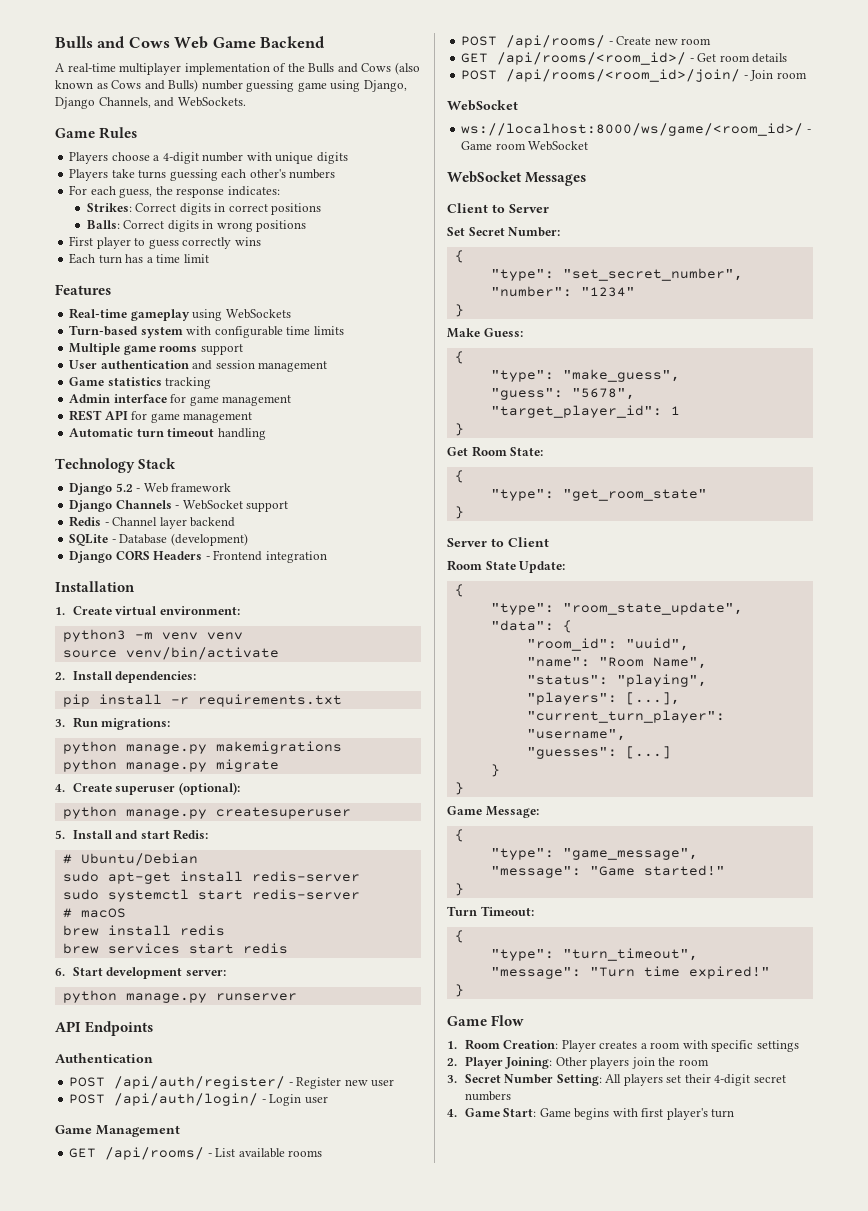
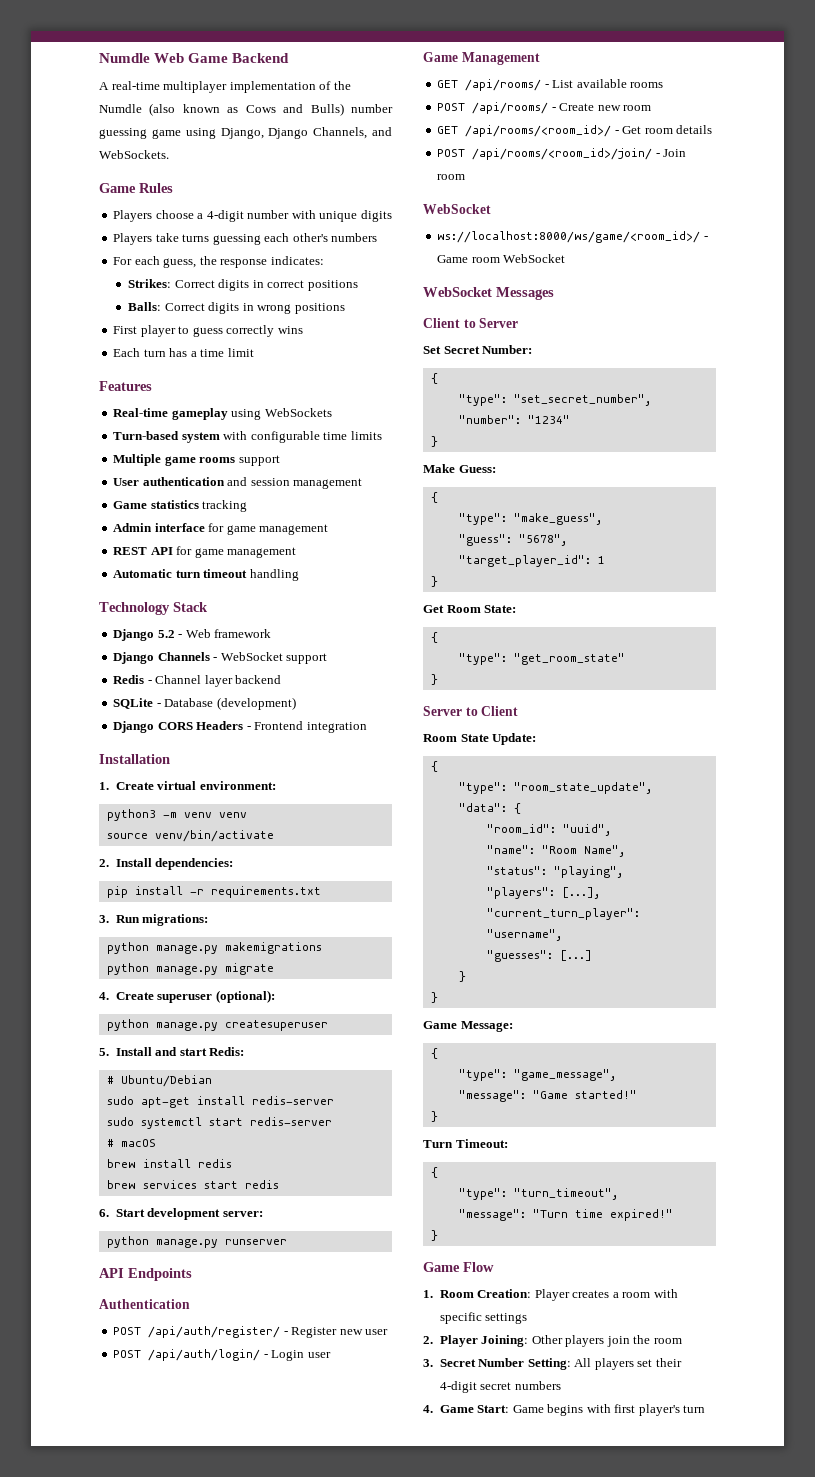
- Bulls and Cows Web Game Backend
+ Numdle Web Game Backend
- A real-time multiplayer implementation of the Bulls and Cows (also known as Cows and Bulls) number guessing game using Django, Django Channels, and WebSockets.
+ A real-time multiplayer implementation of the Numdle (also known as Cows and Bulls) number guessing game using Django, Django Channels, and WebSockets.

